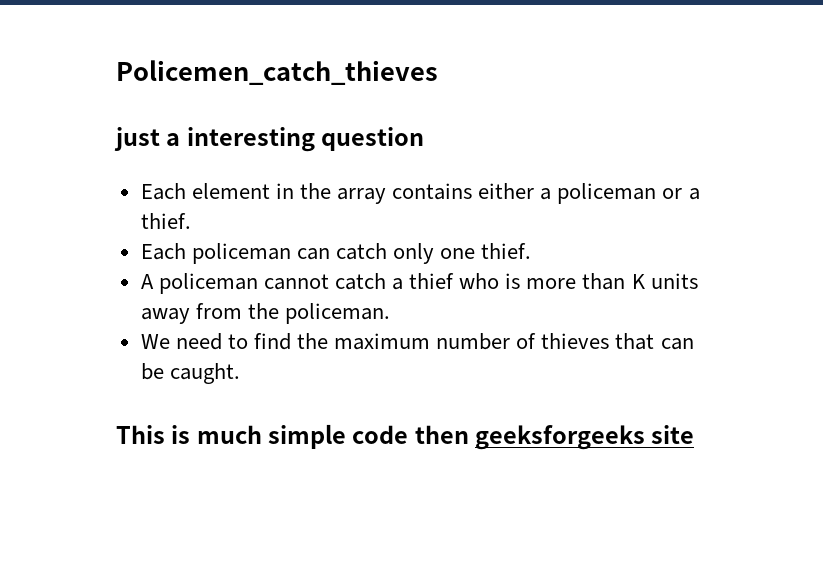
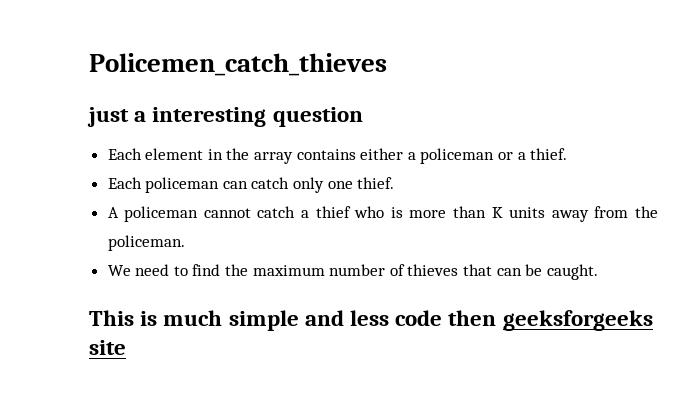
- This is much simple code then geeksforgeeks site
+ This is much simple and less code then geeksforgeeks site

